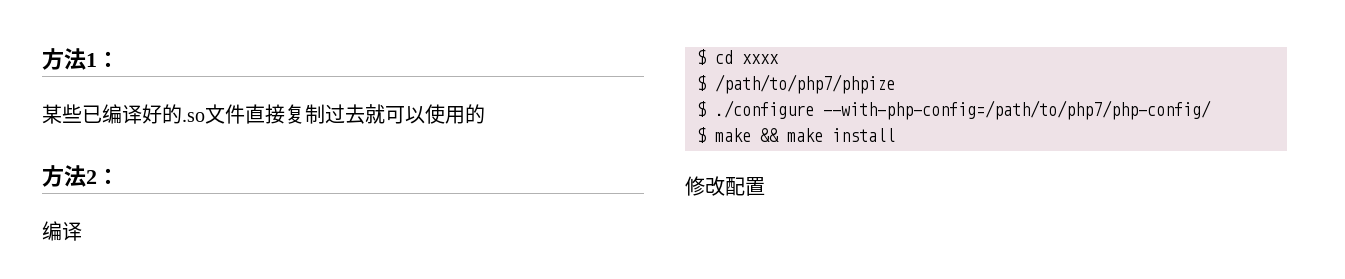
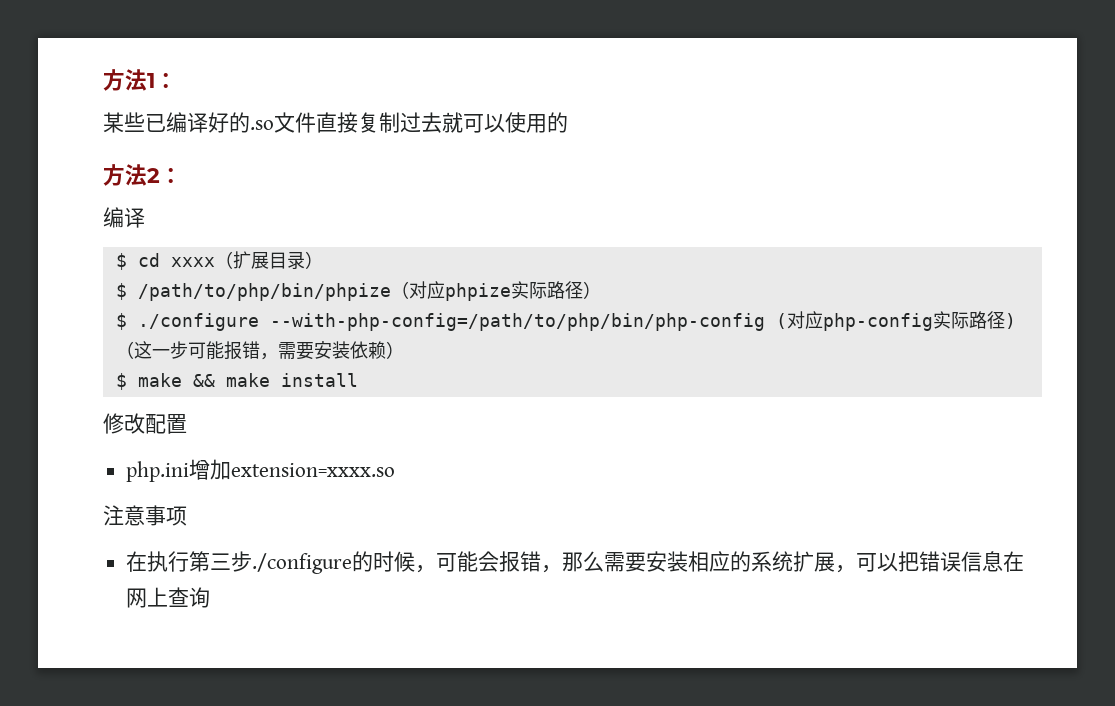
- $ cd xxxx
- $ /path/to/php7/phpize
- $ ./configure --with-php-config=/path/to/php7/php-config/
+ $ cd xxxx（扩展目录）
+ $ /path/to/php/bin/phpize（对应phpize实际路径）
+ $ ./configure --with-php-config=/path/to/php/bin/php-config (对应php-config实际路径)（这一步可能报错，需要安装依赖）
+ php.ini增加extension=xxxx.so
+ 注意事项
+ 在执行第三步./configure的时候，可能会报错，那么需要安装相应的系统扩展，可以把错误信息在网上查询

